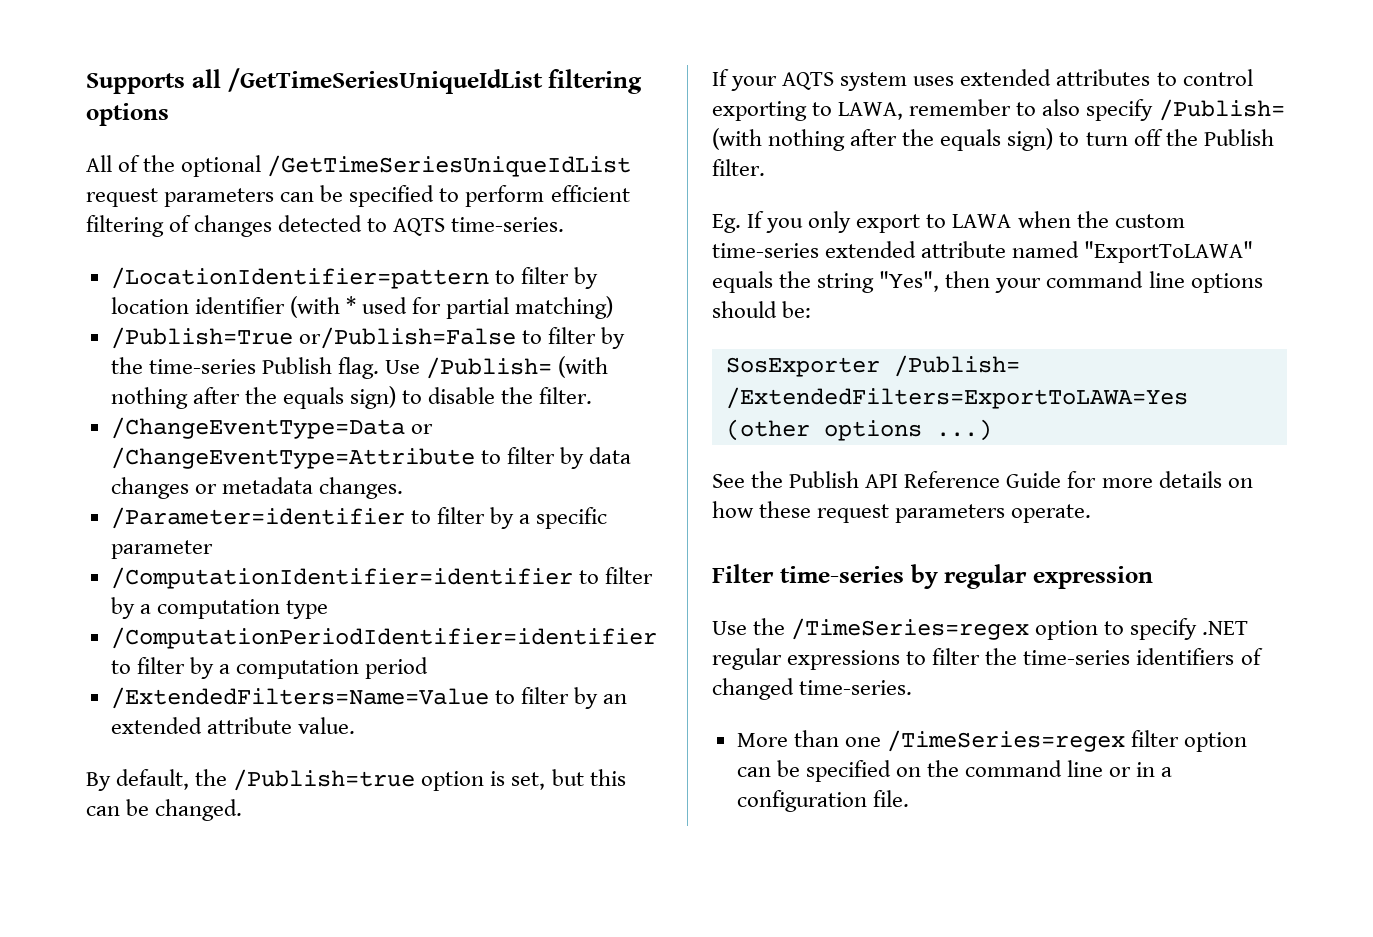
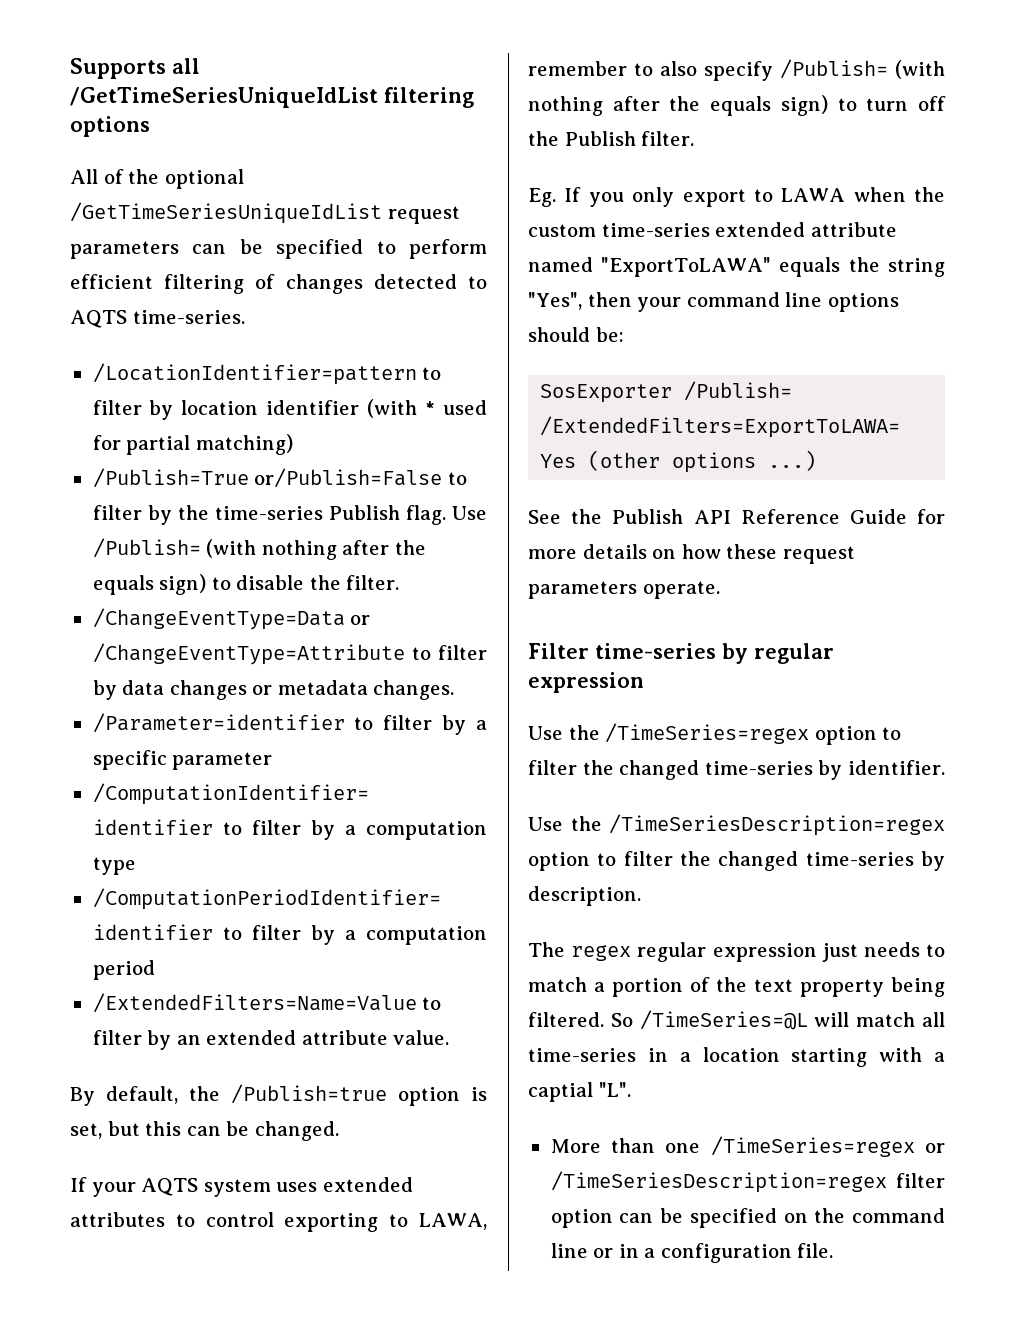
- Use the /TimeSeries=regex option to specify .NET regular expressions to filter the time-series identifiers of changed time-series.
+ Use the /TimeSeries=regex option to filter the changed time-series by identifier.
+ Use the /TimeSeriesDescription=regex option to filter the changed time-series by description.
+ The regex regular expression just needs to match a portion of the text property being filtered. So /TimeSeries=@L will match all time-series in a location starting with a captial "L".
- More than one /TimeSeries=regex filter option can be specified on the command line or in a configuration file.
+ More than one /TimeSeries=regex or /TimeSeriesDescription=regex filter option can be specified on the command line or in a configuration file.

